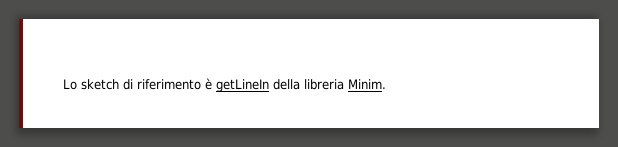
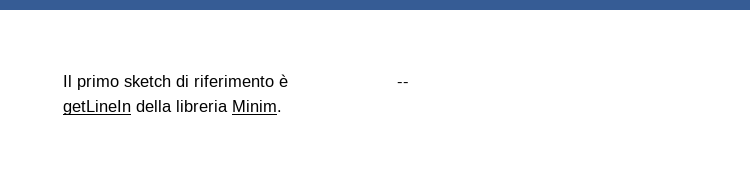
- Lo sketch di riferimento è getLineIn della libreria Minim.
+ Il primo sketch di riferimento è getLineIn della libreria Minim.
+ --

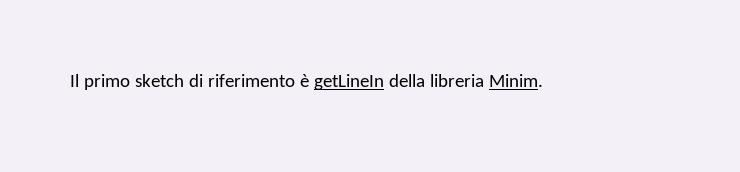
- --

